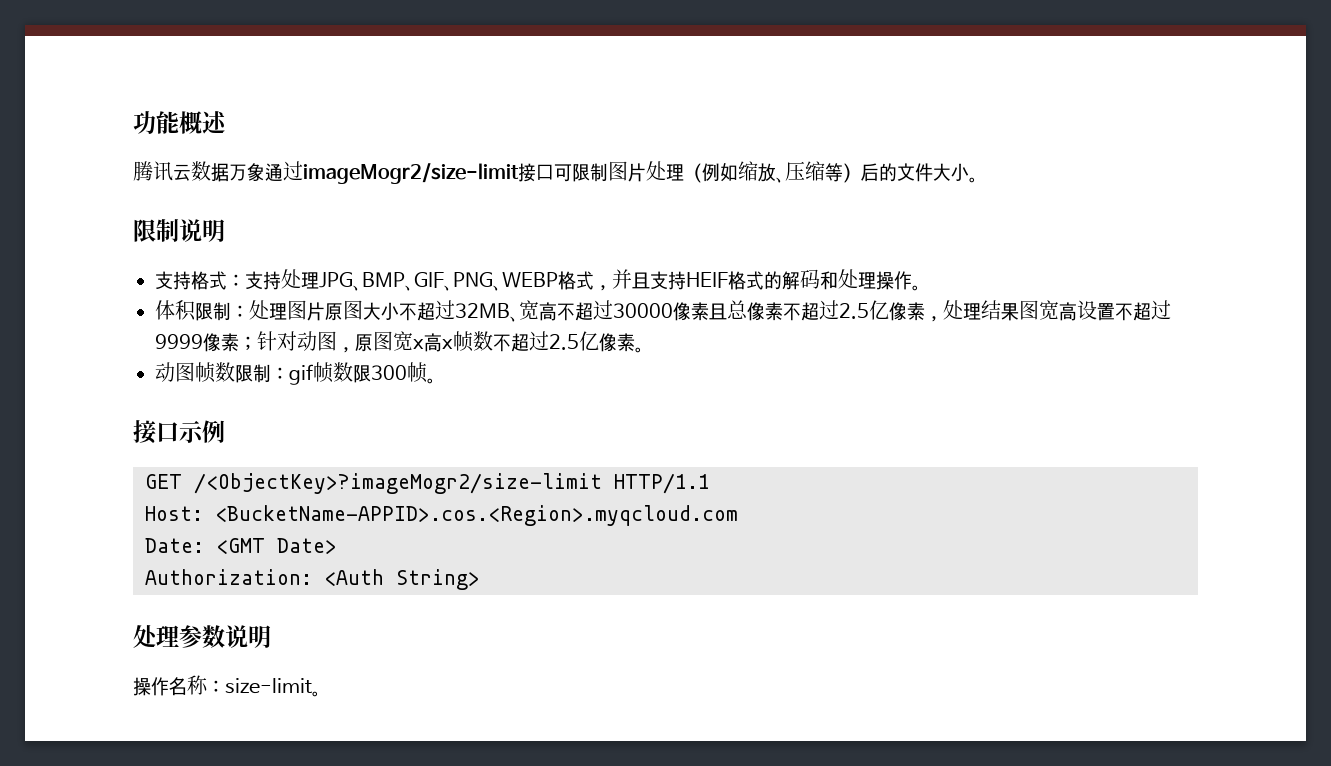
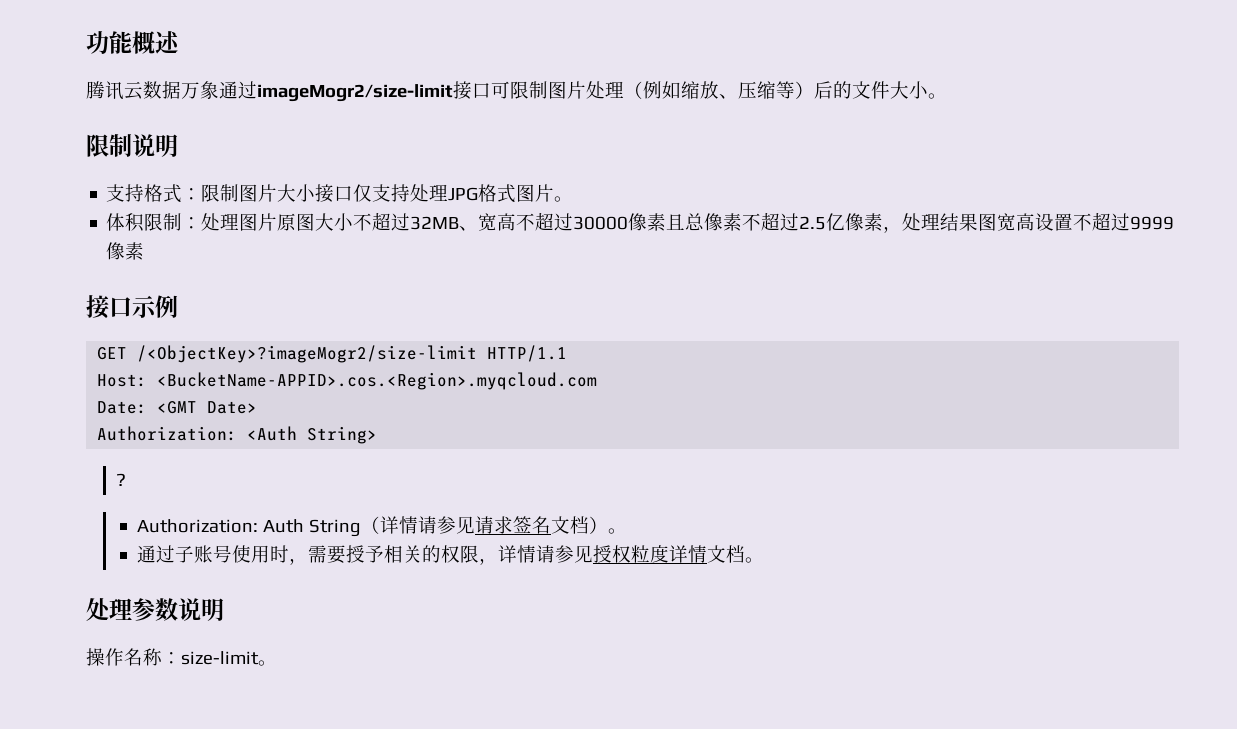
- 支持格式：支持处理JPG、BMP、GIF、PNG、WEBP格式，并且支持HEIF格式的解码和处理操作。
+ 支持格式：限制图片大小接口仅支持处理JPG格式图片。
- 体积限制：处理图片原图大小不超过32MB、宽高不超过30000像素且总像素不超过2.5亿像素，处理结果图宽高设置不超过9999像素；针对动图，原图宽x高x帧数不超过2.5亿像素。
- 动图帧数限制：gif帧数限300帧。
+ 体积限制：处理图片原图大小不超过32MB、宽高不超过30000像素且总像素不超过2.5亿像素，处理结果图宽高设置不超过9999像素
+ ?
+ Authorization: Auth String（详情请参见请求签名文档）。
+ 通过子账号使用时，需要授予相关的权限，详情请参见授权粒度详情文档。

